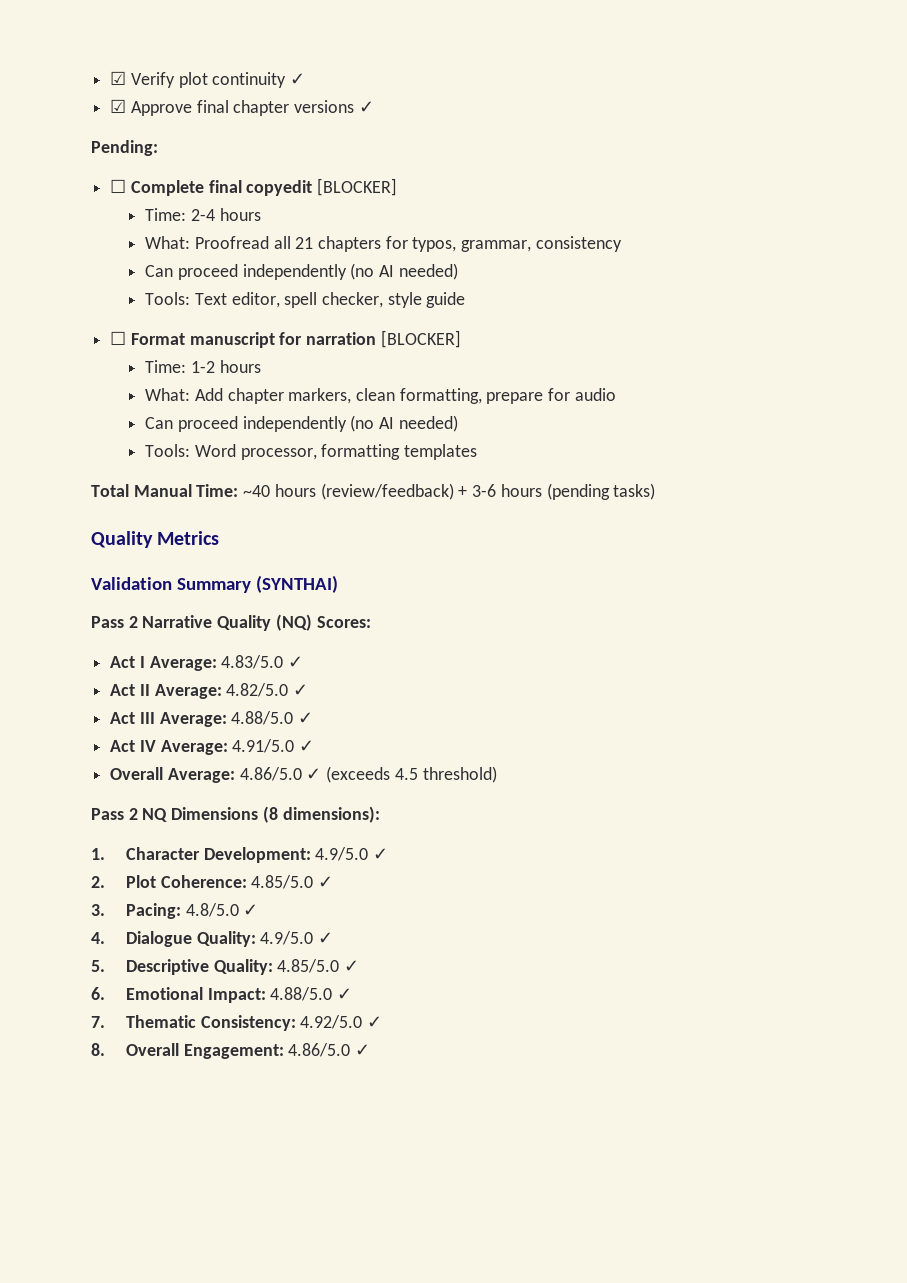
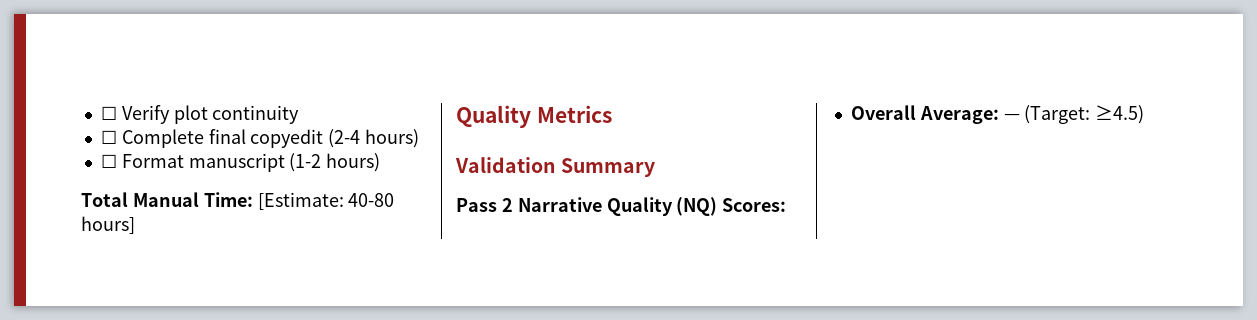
- ☑ Verify plot continuity ✓
- ☑ Approve final chapter versions ✓
- Pending:
- ☐ Complete final copyedit [BLOCKER]
- Time: 2-4 hours
- What: Proofread all 21 chapters for typos, grammar, consistency
- Can proceed independently (no AI needed)
- Tools: Text editor, spell checker, style guide
- ☐ Format manuscript for narration [BLOCKER]
- Time: 1-2 hours
- What: Add chapter markers, clean formatting, prepare for audio
- Can proceed independently (no AI needed)
- Tools: Word processor, formatting templates
- Total Manual Time: ~40 hours (review/feedback) + 3-6 hours (pending tasks)
+ ☐ Verify plot continuity
+ ☐ Complete final copyedit (2-4 hours)
+ ☐ Format manuscript (1-2 hours)
+ Total Manual Time: [Estimate: 40-80 hours]
- Validation Summary (SYNTHAI)
+ Validation Summary
- Act I Average: 4.83/5.0 ✓
- Act II Average: 4.82/5.0 ✓
- Act III Average: 4.88/5.0 ✓
- Act IV Average: 4.91/5.0 ✓
- Overall Average: 4.86/5.0 ✓ (exceeds 4.5 threshold)
- Pass 2 NQ Dimensions (8 dimensions):
- 1. Character Development: 4.9/5.0 ✓
- 2. Plot Coherence: 4.85/5.0 ✓
- 3. Pacing: 4.8/5.0 ✓
- 4. Dialogue Quality: 4.9/5.0 ✓
- 5. Descriptive Quality: 4.85/5.0 ✓
- 6. Emotional Impact: 4.88/5.0 ✓
- 7. Thematic Consistency: 4.92/5.0 ✓
- 8. Overall Engagement: 4.86/5.0 ✓
+ Overall Average: — (Target: ≥4.5)

